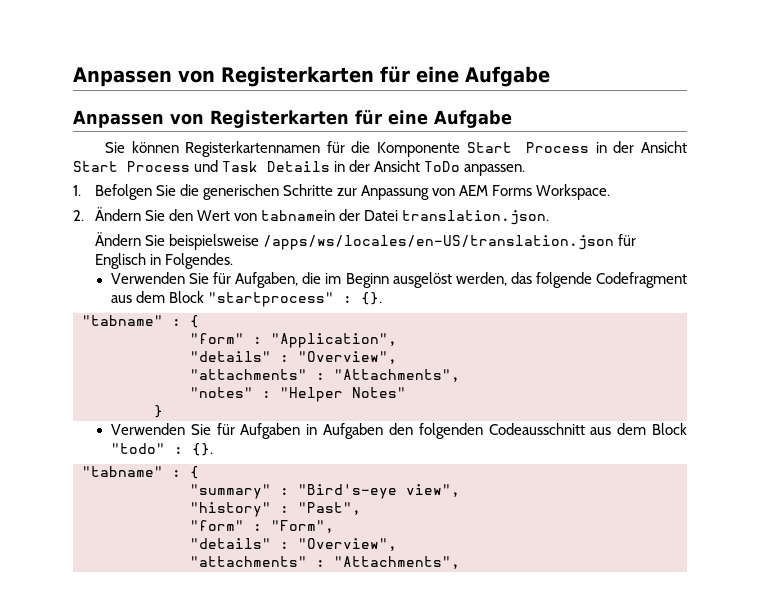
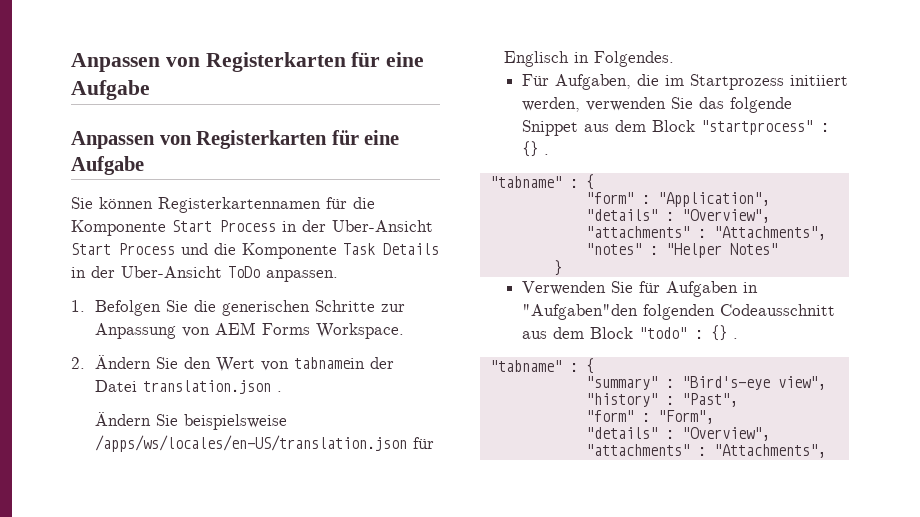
- Sie können Registerkartennamen für die Komponente Start Process in der Ansicht Start Process und Task Details in der Ansicht ToDo anpassen.
+ Sie können Registerkartennamen für die Komponente Start Process in der Uber-Ansicht Start Process und die Komponente Task Details in der Uber-Ansicht ToDo anpassen.
- 2. Ändern Sie den Wert von tabnamein der Datei translation.json.
+ 2. Ändern Sie den Wert von tabnamein der Datei translation.json .
- Verwenden Sie für Aufgaben, die im Beginn ausgelöst werden, das folgende Codefragment aus dem Block "startprocess" : {}.
+ Für Aufgaben, die im Startprozess initiiert werden, verwenden Sie das folgende Snippet aus dem Block "startprocess" : {} .
- Verwenden Sie für Aufgaben in Aufgaben den folgenden Codeausschnitt aus dem Block "todo" : {}.
+ Verwenden Sie für Aufgaben in "Aufgaben"den folgenden Codeausschnitt aus dem Block "todo" : {} .

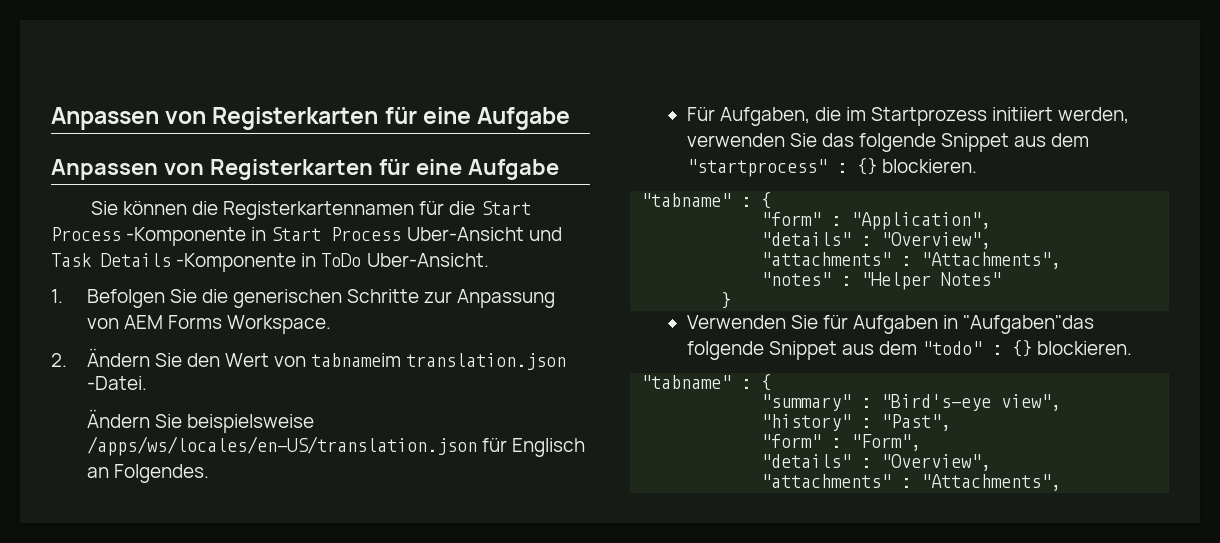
- Sie können Registerkartennamen für die Komponente Start Process in der Uber-Ansicht Start Process und die Komponente Task Details in der Uber-Ansicht ToDo anpassen.
+ Sie können die Registerkartennamen für die Start Process -Komponente in Start Process Uber-Ansicht und Task Details -Komponente in ToDo Uber-Ansicht.
- 2. Ändern Sie den Wert von tabnamein der Datei translation.json .
+ 2. Ändern Sie den Wert von tabnameim translation.json -Datei.
- Ändern Sie beispielsweise /apps/ws/locales/en-US/translation.json für Englisch in Folgendes.
+ Ändern Sie beispielsweise /apps/ws/locales/en-US/translation.json für Englisch an Folgendes.
- Für Aufgaben, die im Startprozess initiiert werden, verwenden Sie das folgende Snippet aus dem Block "startprocess" : {} .
+ Für Aufgaben, die im Startprozess initiiert werden, verwenden Sie das folgende Snippet aus dem "startprocess" : {} blockieren.
- Verwenden Sie für Aufgaben in "Aufgaben"den folgenden Codeausschnitt aus dem Block "todo" : {} .
+ Verwenden Sie für Aufgaben in "Aufgaben"das folgende Snippet aus dem "todo" : {} blockieren.

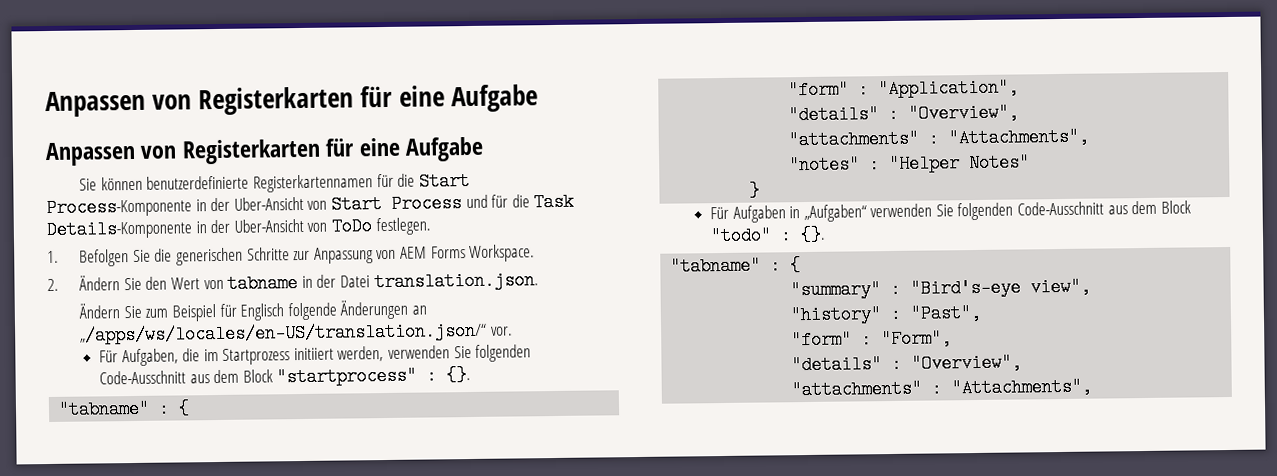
- Sie können die Registerkartennamen für die Start Process -Komponente in Start Process Uber-Ansicht und Task Details -Komponente in ToDo Uber-Ansicht.
+ Sie können benutzerdefinierte Registerkartennamen für die Start Process-Komponente in der Uber-Ansicht von Start Process und für die Task Details-Komponente in der Uber-Ansicht von ToDo festlegen.
- 2. Ändern Sie den Wert von tabnameim translation.json -Datei.
- Ändern Sie beispielsweise /apps/ws/locales/en-US/translation.json für Englisch an Folgendes.
+ 2. Ändern Sie den Wert von tabname in der Datei translation.json.
+ Ändern Sie zum Beispiel für Englisch folgende Änderungen an „/apps/ws/locales/en-US/translation.json/“ vor.
- Für Aufgaben, die im Startprozess initiiert werden, verwenden Sie das folgende Snippet aus dem "startprocess" : {} blockieren.
+ Für Aufgaben, die im Startprozess initiiert werden, verwenden Sie folgenden Code-Ausschnitt aus dem Block "startprocess" : {}.
- Verwenden Sie für Aufgaben in "Aufgaben"das folgende Snippet aus dem "todo" : {} blockieren.
+ Für Aufgaben in „Aufgaben“ verwenden Sie folgenden Code-Ausschnitt aus dem Block "todo" : {}.

